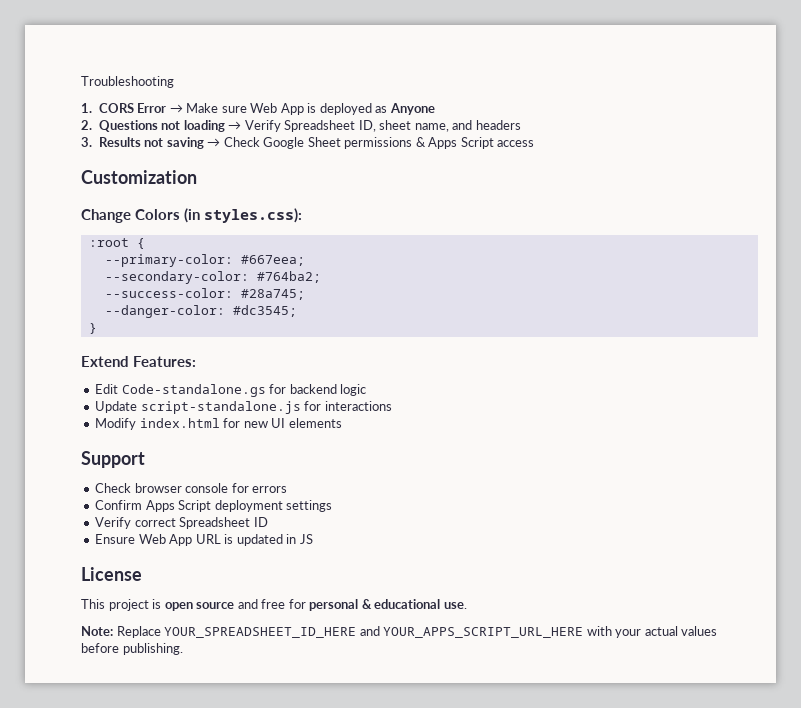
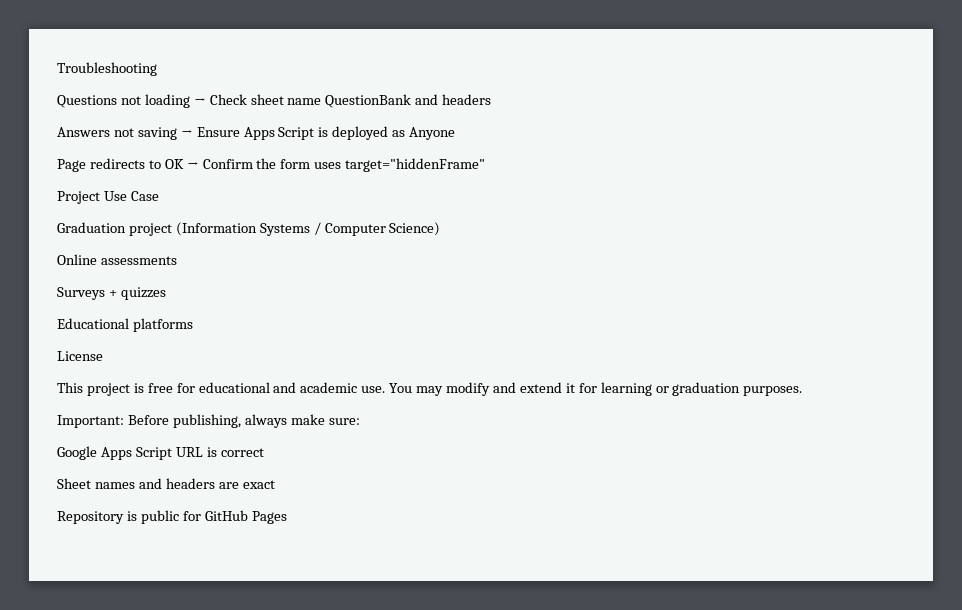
- 1. CORS Error → Make sure Web App is deployed as Anyone
- 2. Questions not loading → Verify Spreadsheet ID, sheet name, and headers
- 3. Results not saving → Check Google Sheet permissions & Apps Script access
- Customization
- Change Colors (in styles.css):
- :root {
- --primary-color: #667eea;
- --secondary-color: #764ba2;
- --success-color: #28a745;
- --danger-color: #dc3545;
- }
- Extend Features:
- Edit Code-standalone.gs for backend logic
- Update script-standalone.js for interactions
- Modify index.html for new UI elements
- Support
- Check browser console for errors
- Confirm Apps Script deployment settings
- Verify correct Spreadsheet ID
- Ensure Web App URL is updated in JS
+ Questions not loading → Check sheet name QuestionBank and headers
+ Answers not saving → Ensure Apps Script is deployed as Anyone
+ Page redirects to OK → Confirm the form uses target="hiddenFrame"
+ Project Use Case
+ Graduation project (Information Systems / Computer Science)
+ Online assessments
+ Surveys + quizzes
+ Educational platforms
  License
- This project is open source and free for personal & educational use.
- Note: Replace YOUR_SPREADSHEET_ID_HERE and YOUR_APPS_SCRIPT_URL_HERE with your actual values before publishing.
+ This project is free for educational and academic use. You may modify and extend it for learning or graduation purposes.
+ Important: Before publishing, always make sure:
+ Google Apps Script URL is correct
+ Sheet names and headers are exact
+ Repository is public for GitHub Pages

